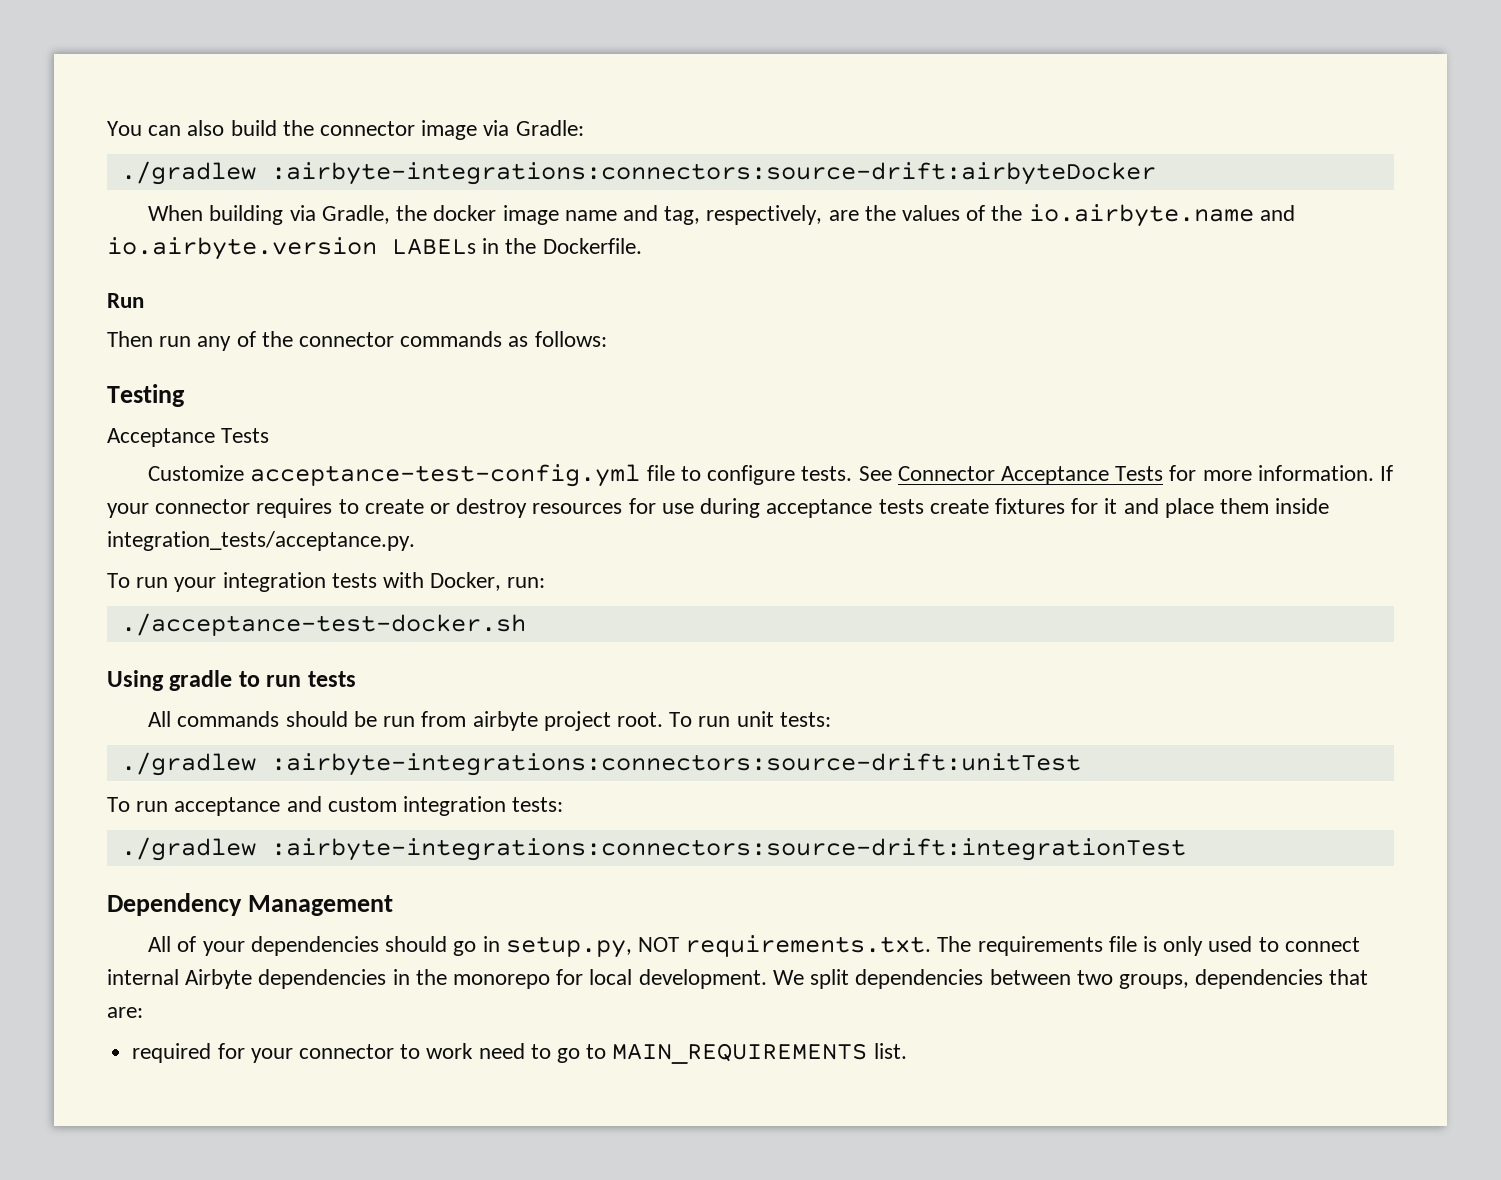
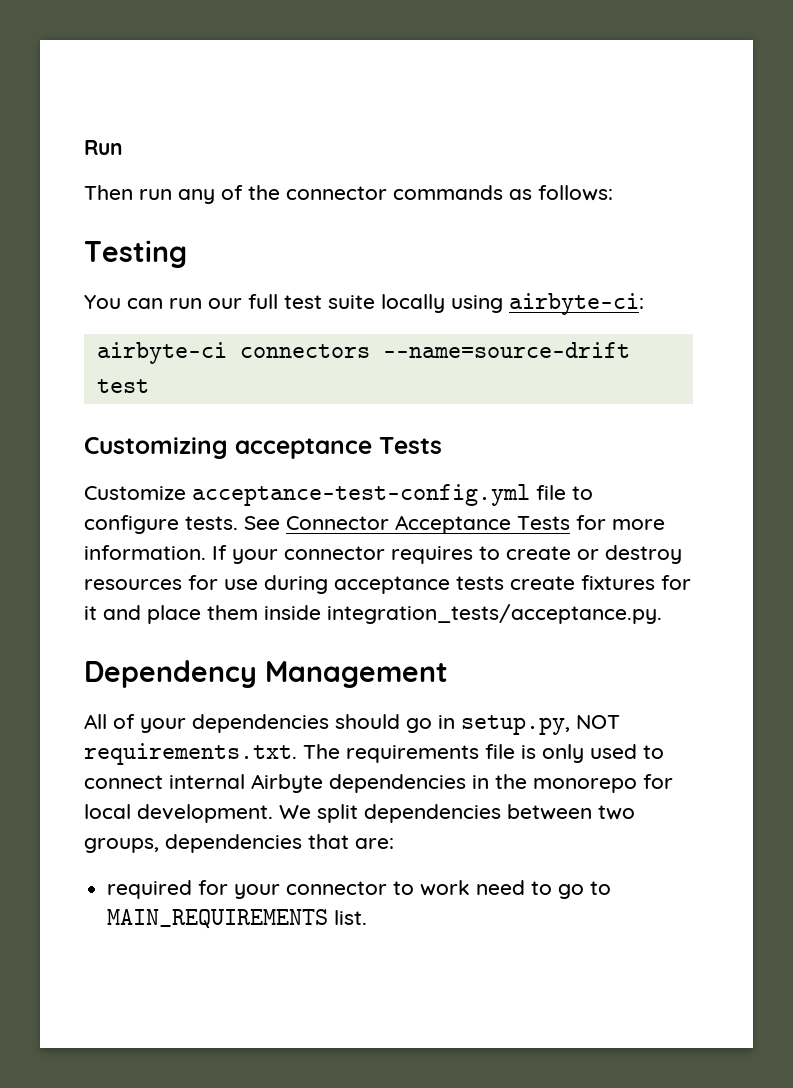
- You can also build the connector image via Gradle:
- ./gradlew :airbyte-integrations:connectors:source-drift:airbyteDocker
- When building via Gradle, the docker image name and tag, respectively, are the values of the io.airbyte.name and io.airbyte.version LABELs in the Dockerfile.
  Testing
- Acceptance Tests
+ You can run our full test suite locally using airbyte-ci:
+ airbyte-ci connectors --name=source-drift test
+ Customizing acceptance Tests
- To run your integration tests with Docker, run:
- ./acceptance-test-docker.sh
- Using gradle to run tests
- All commands should be run from airbyte project root. To run unit tests:
- ./gradlew :airbyte-integrations:connectors:source-drift:unitTest
- To run acceptance and custom integration tests:
- ./gradlew :airbyte-integrations:connectors:source-drift:integrationTest

